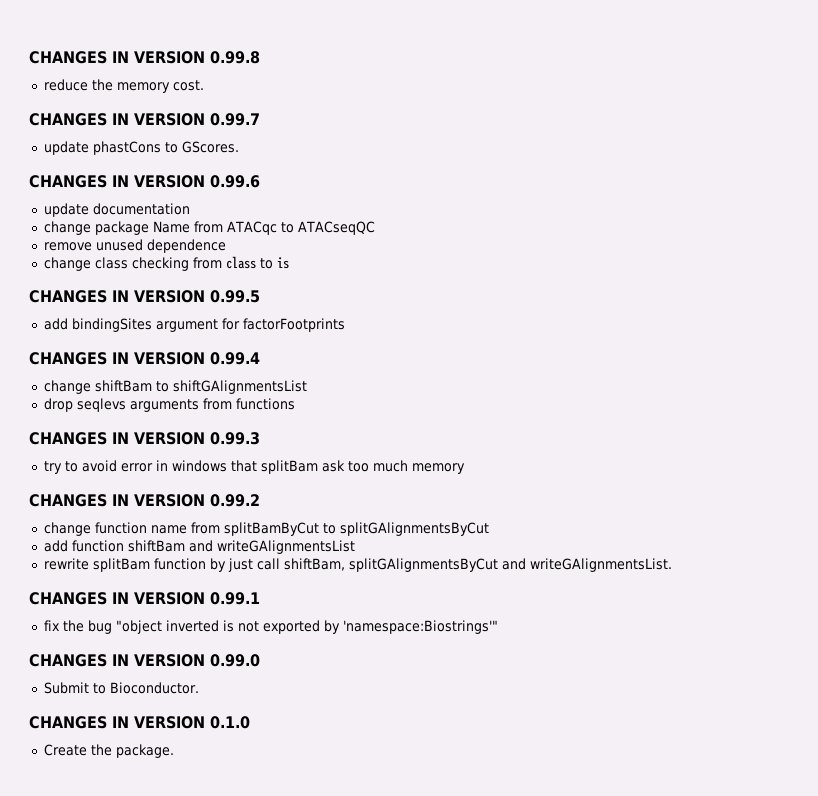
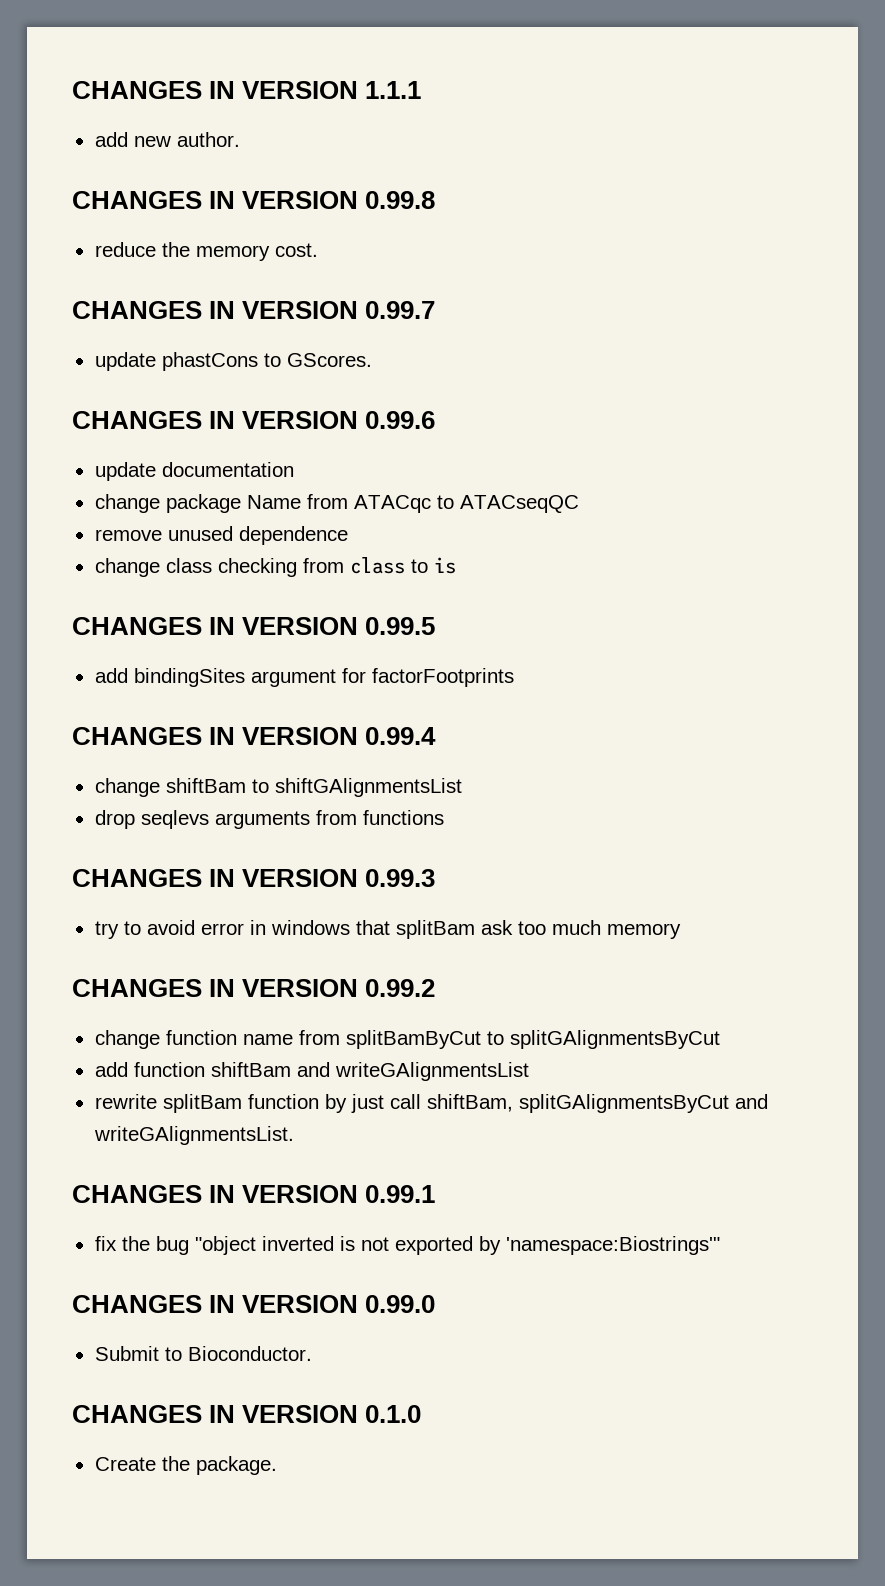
+ CHANGES IN VERSION 1.1.1
+ add new author.

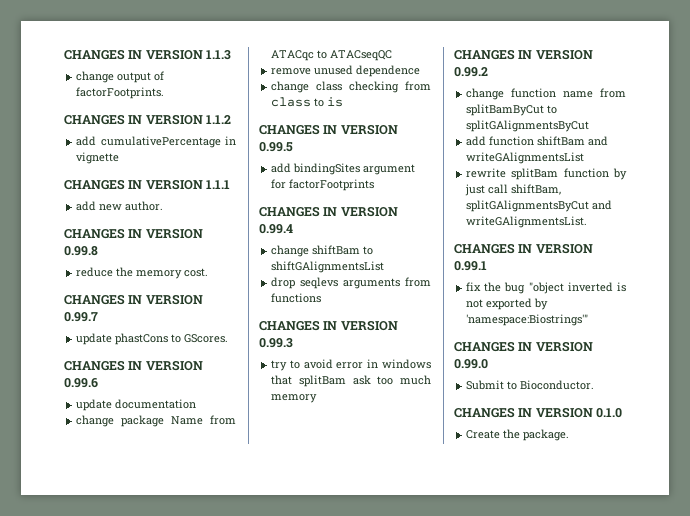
+ CHANGES IN VERSION 1.1.3
+ change output of factorFootprints.
+ CHANGES IN VERSION 1.1.2
+ add cumulativePercentage in vignette

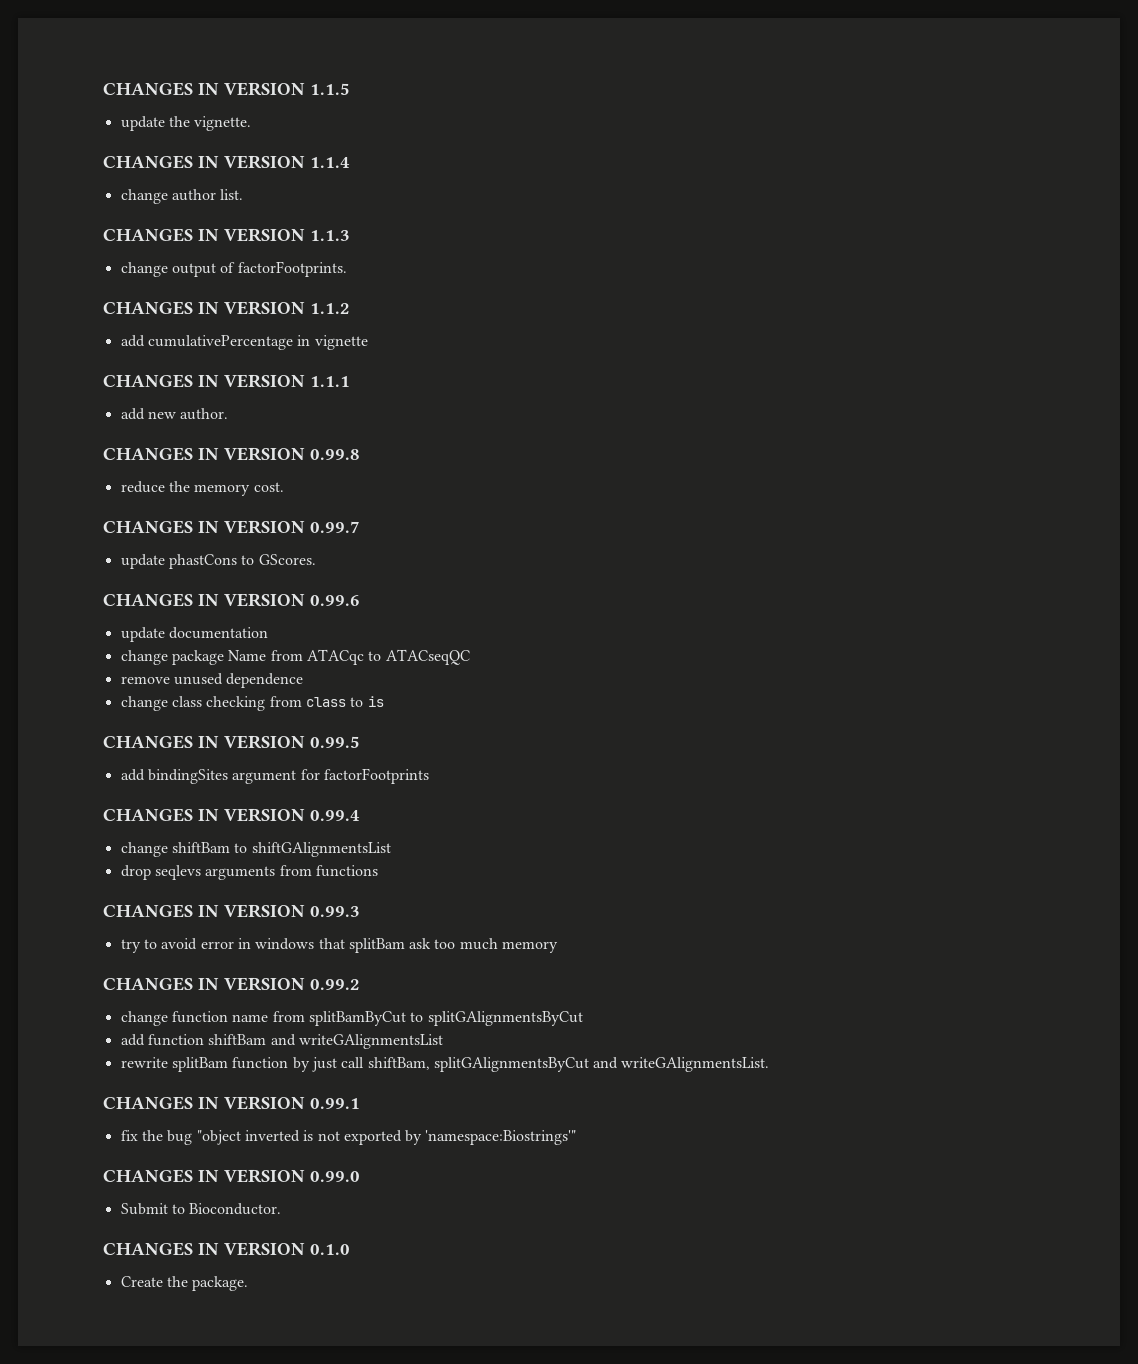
+ CHANGES IN VERSION 1.1.5
+ update the vignette.
+ CHANGES IN VERSION 1.1.4
+ change author list.

